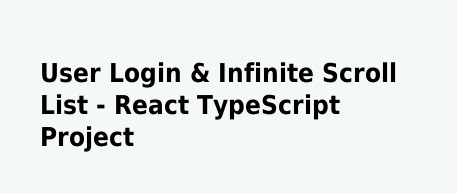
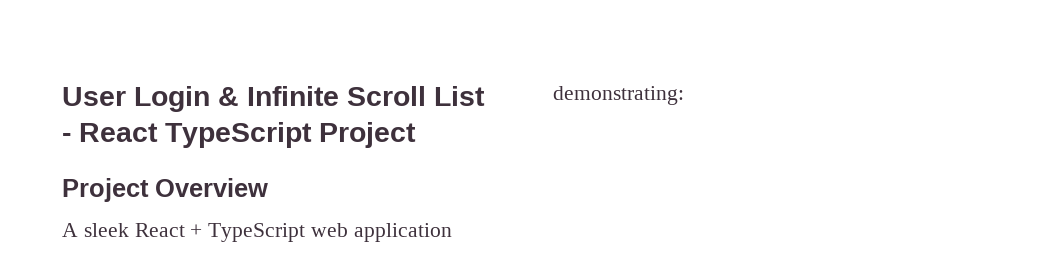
+ Project Overview
+ A sleek React + TypeScript web application demonstrating:

